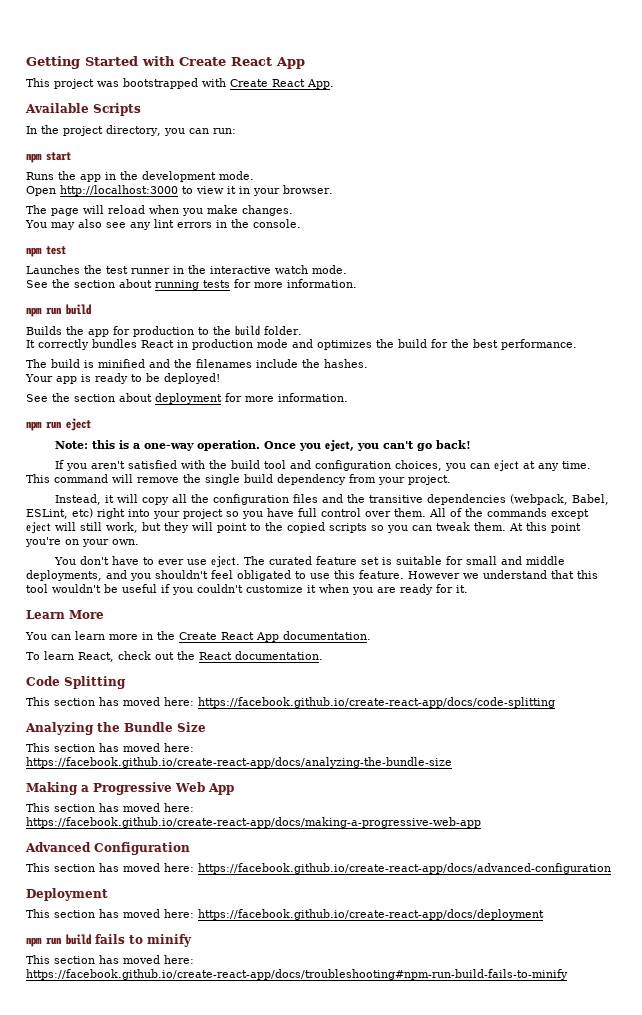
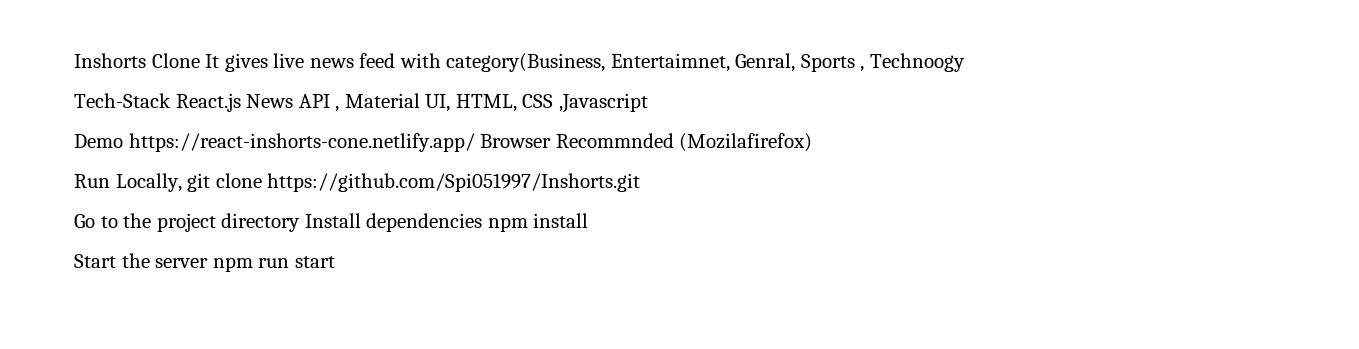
- Getting Started with Create React App
- This project was bootstrapped with Create React App.
- Available Scripts
- In the project directory, you can run:
- npm start
- Runs the app in the development mode.
- Open http://localhost:3000 to view it in your browser.
- The page will reload when you make changes.
- You may also see any lint errors in the console.
- npm test
- Launches the test runner in the interactive watch mode.
- See the section about running tests for more information.
- npm run build
- Builds the app for production to the build folder.
- It correctly bundles React in production mode and optimizes the build for the best performance.
- The build is minified and the filenames include the hashes.
- Your app is ready to be deployed!
- See the section about deployment for more information.
- npm run eject
- Note: this is a one-way operation. Once you eject, you can't go back!
- If you aren't satisfied with the build tool and configuration choices, you can eject at any time. This command will remove the single build dependency from your project.
- Instead, it will copy all the configuration files and the transitive dependencies (webpack, Babel, ESLint, etc) right into your project so you have full control over them. All of the commands except eject will still work, but they will point to the copied scripts so you can tweak them. At this point you're on your own.
- You don't have to ever use eject. The curated feature set is suitable for small and middle deployments, and you shouldn't feel obligated to use this feature. However we understand that this tool wouldn't be useful if you couldn't customize it when you are ready for it.
- Learn More
- You can learn more in the Create React App documentation.
- To learn React, check out the React documentation.
- Code Splitting
- This section has moved here: https://facebook.github.io/create-react-app/docs/code-splitting
- Analyzing the Bundle Size
- This section has moved here: https://facebook.github.io/create-react-app/docs/analyzing-the-bundle-size
- Making a Progressive Web App
- This section has moved here: https://facebook.github.io/create-react-app/docs/making-a-progressive-web-app
- Advanced Configuration
- This section has moved here: https://facebook.github.io/create-react-app/docs/advanced-configuration
- Deployment
- This section has moved here: https://facebook.github.io/create-react-app/docs/deployment
- npm run build fails to minify
- This section has moved here: https://facebook.github.io/create-react-app/docs/troubleshooting#npm-run-build-fails-to-minify
+ Inshorts Clone It gives live news feed with category(Business, Entertaimnet, Genral, Sports , Technoogy
+ Tech-Stack React.js News API , Material UI, HTML, CSS ,Javascript
+ Demo https://react-inshorts-cone.netlify.app/ Browser Recommnded (Mozilafirefox)
+ Run Locally, git clone https://github.com/Spi051997/Inshorts.git
+ Go to the project directory Install dependencies npm install
+ Start the server npm run start

